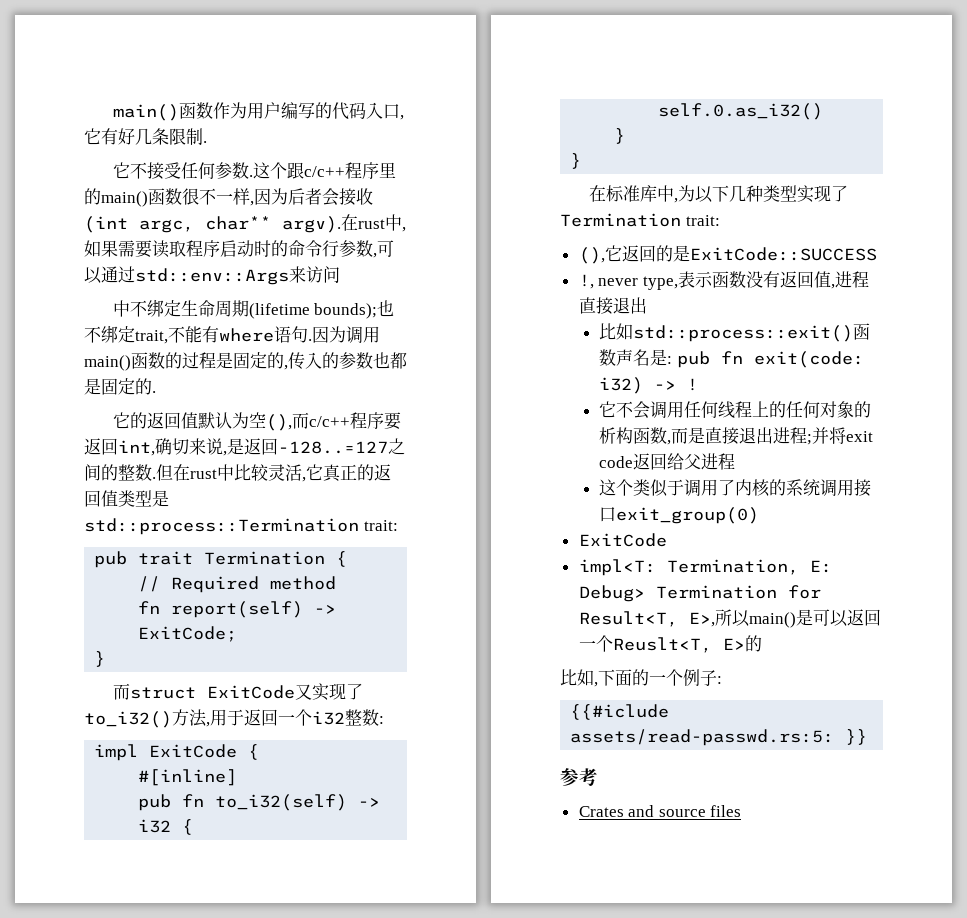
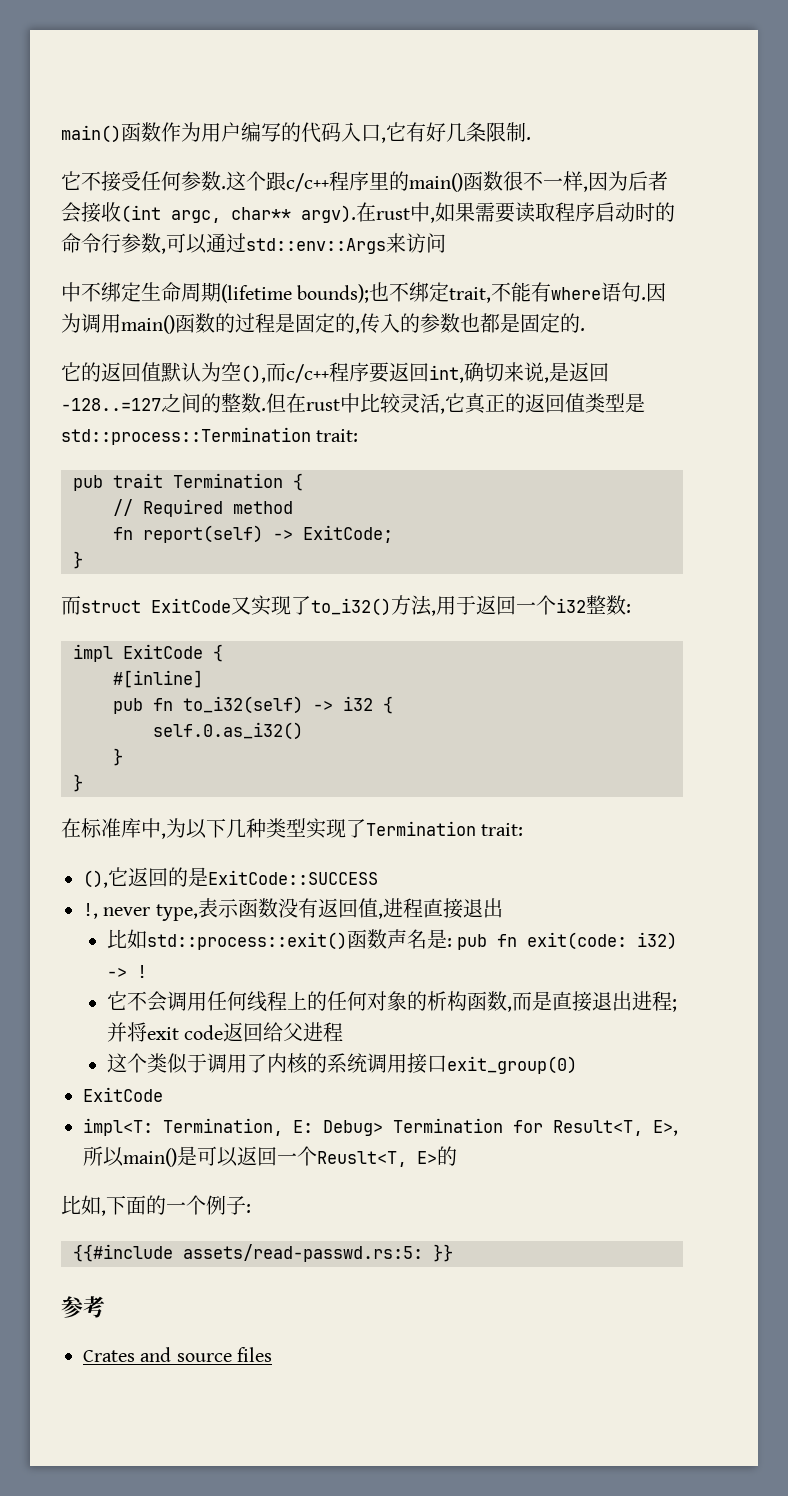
- {{#iclude assets/read-passwd.rs:5: }}
+ {{#include assets/read-passwd.rs:5: }}

